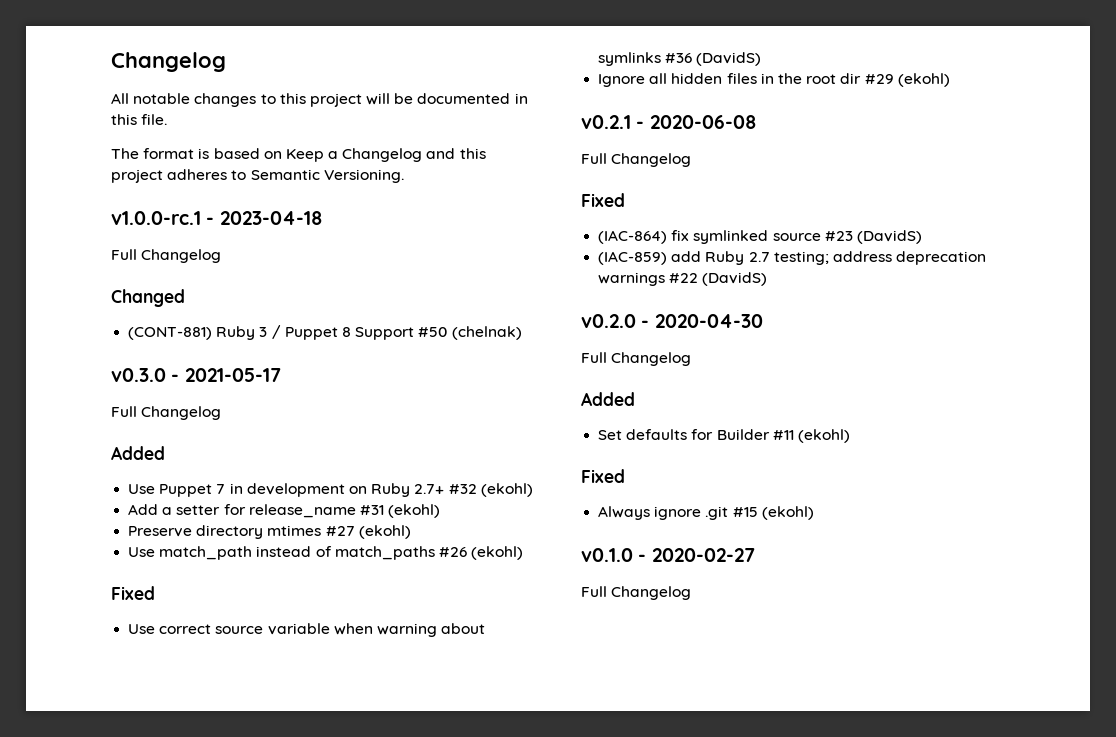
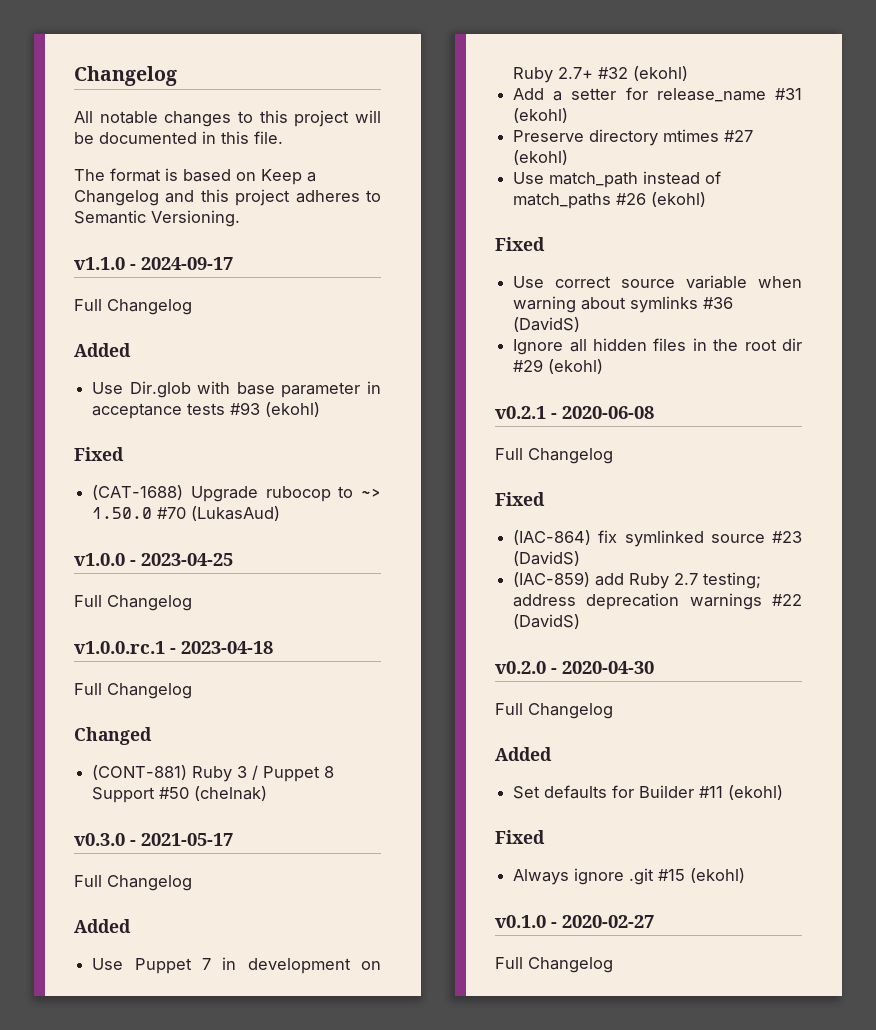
- v1.0.0-rc.1 - 2023-04-18
+ v1.1.0 - 2024-09-17
+ Full Changelog
+ Added
+ Use Dir.glob with base parameter in acceptance tests #93 (ekohl)
+ Fixed
+ (CAT-1688) Upgrade rubocop to ~> 1.50.0 #70 (LukasAud)
+ v1.0.0 - 2023-04-25
+ Full Changelog
+ v1.0.0.rc.1 - 2023-04-18

